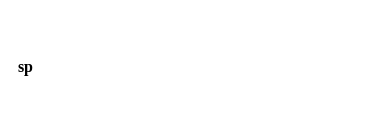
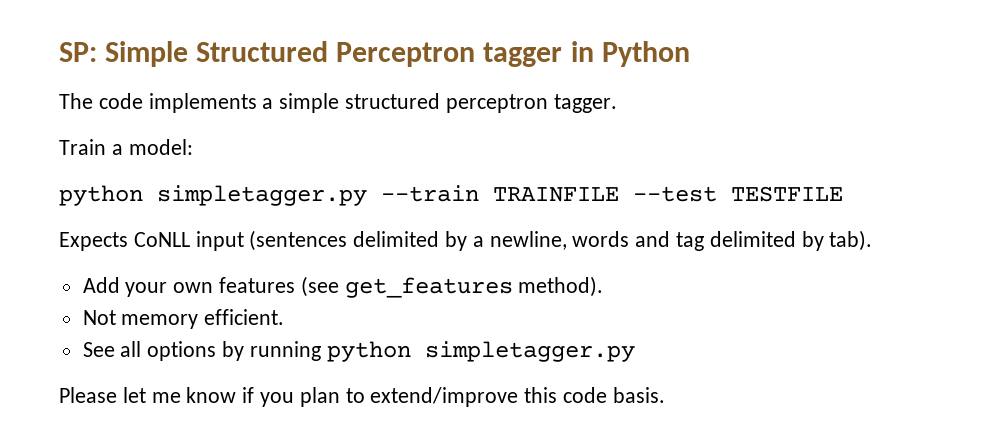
- sp
+ SP: Simple Structured Perceptron tagger in Python
+ The code implements a simple structured perceptron tagger.
+ Train a model:
+ python simpletagger.py --train TRAINFILE --test TESTFILE
+ Expects CoNLL input (sentences delimited by a newline, words and tag delimited by tab).
+ Add your own features (see get_features method).
+ Not memory efficient.
+ See all options by running python simpletagger.py
+ Please let me know if you plan to extend/improve this code basis.

